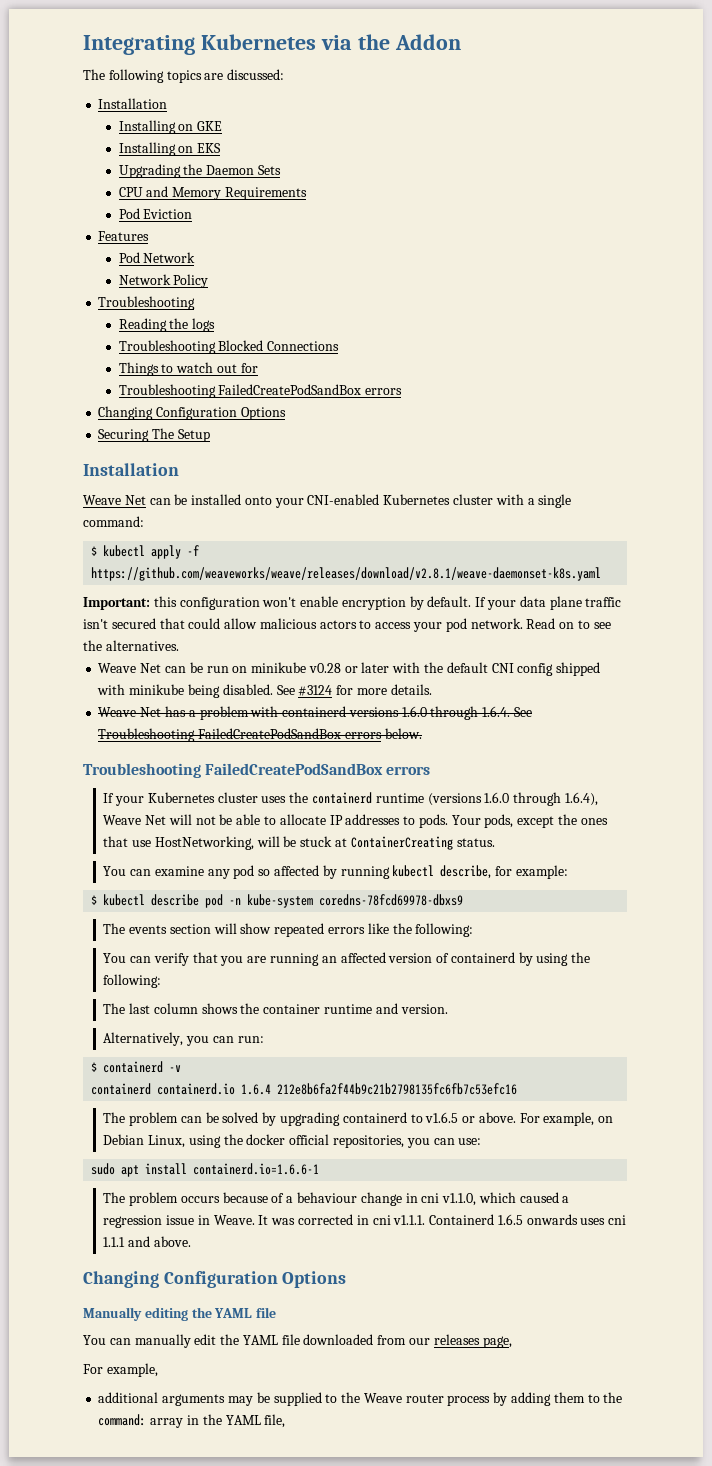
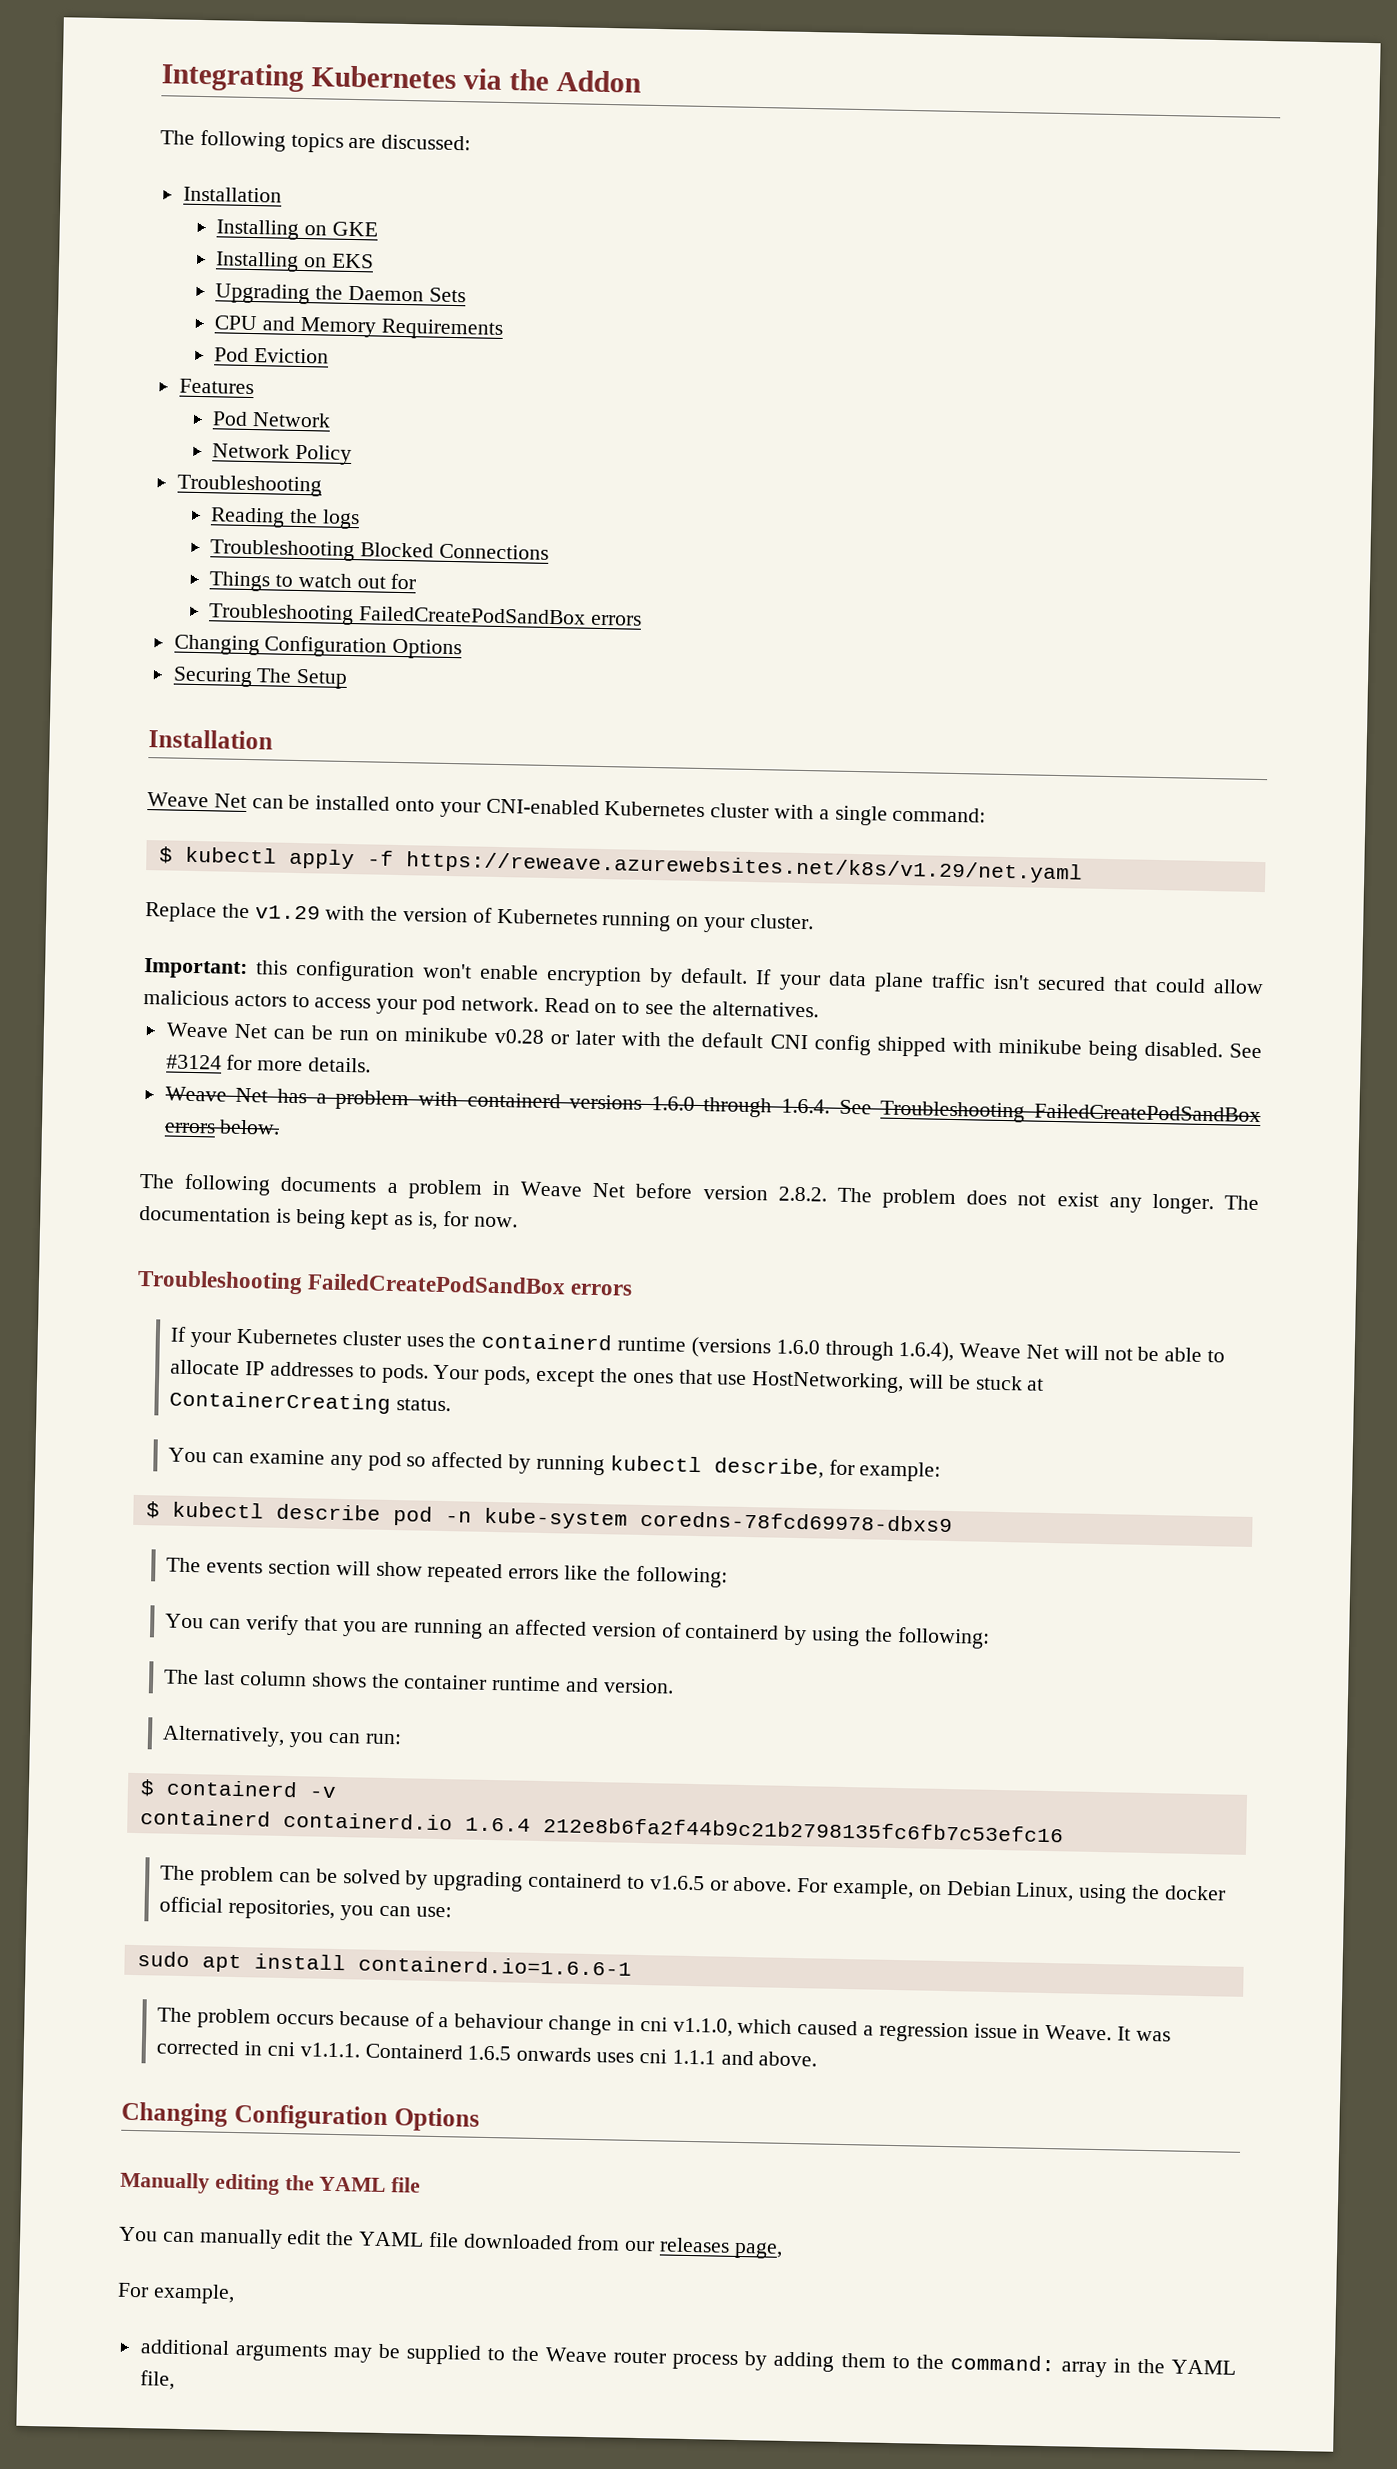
- $ kubectl apply -f https://github.com/weaveworks/weave/releases/download/v2.8.1/weave-daemonset-k8s.yaml
+ $ kubectl apply -f https://reweave.azurewebsites.net/k8s/v1.29/net.yaml
+ Replace the v1.29 with the version of Kubernetes running on your cluster.
+ The following documents a problem in Weave Net before version 2.8.2. The problem does not exist any longer. The documentation is being kept as is, for now.

